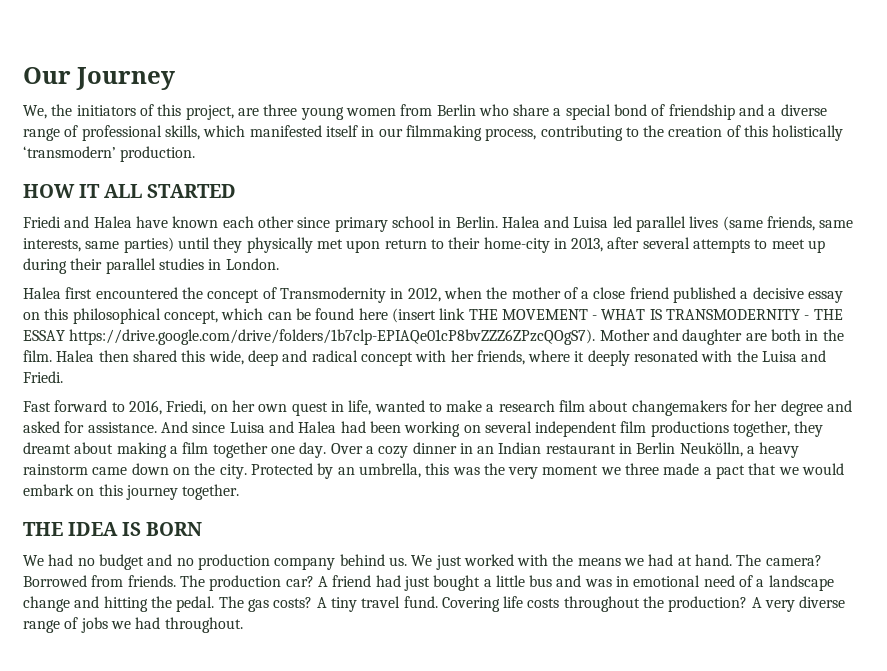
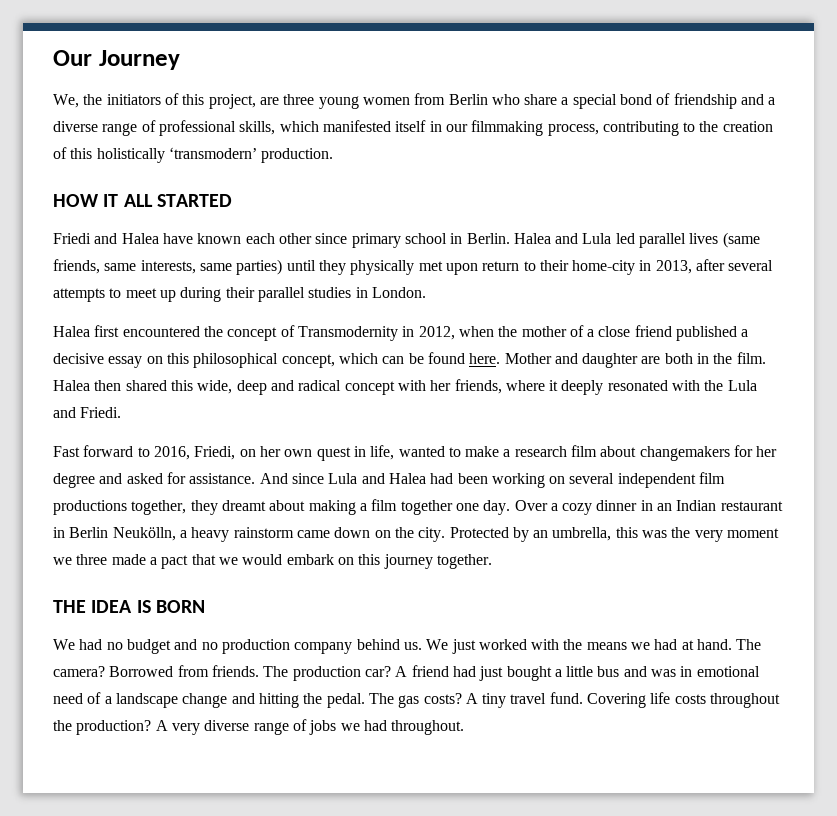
- Halea and Luisa led parallel lives (same friends, same interests, same parties) until they physically met upon return to their home-city in 2013, after several attempts to meet up during their parallel studies in London.
+ Halea and Lula led parallel lives (same friends, same interests, same parties) until they physically met upon return to their home-city in 2013, after several attempts to meet up during their parallel studies in London.
- Halea first encountered the concept of Transmodernity in 2012, when the mother of a close friend published a decisive essay on this philosophical concept, which can be found here (insert link THE MOVEMENT - WHAT IS TRANSMODERNITY - THE ESSAY https://drive.google.com/drive/folders/1b7clp-EPIAQe01cP8bvZZZ6ZPzcQOgS7). Mother and daughter are both in the film.
+ Halea first encountered the concept of Transmodernity in 2012, when the mother of a close friend published a decisive essay on this philosophical concept, which can be found here. Mother and daughter are both in the film.
- Halea then shared this wide, deep and radical concept with her friends, where it deeply resonated with the Luisa and Friedi.
+ Halea then shared this wide, deep and radical concept with her friends, where it deeply resonated with the Lula and Friedi.
- And since Luisa and Halea had been working on several independent film productions together, they dreamt about making a film together one day.
+ And since Lula and Halea had been working on several independent film productions together, they dreamt about making a film together one day.

